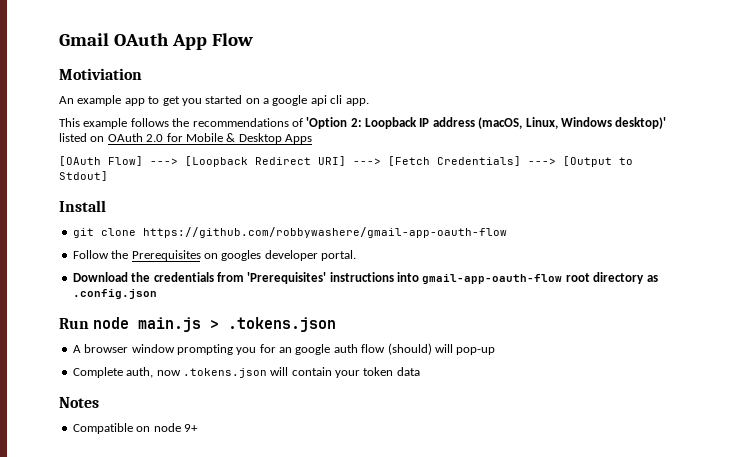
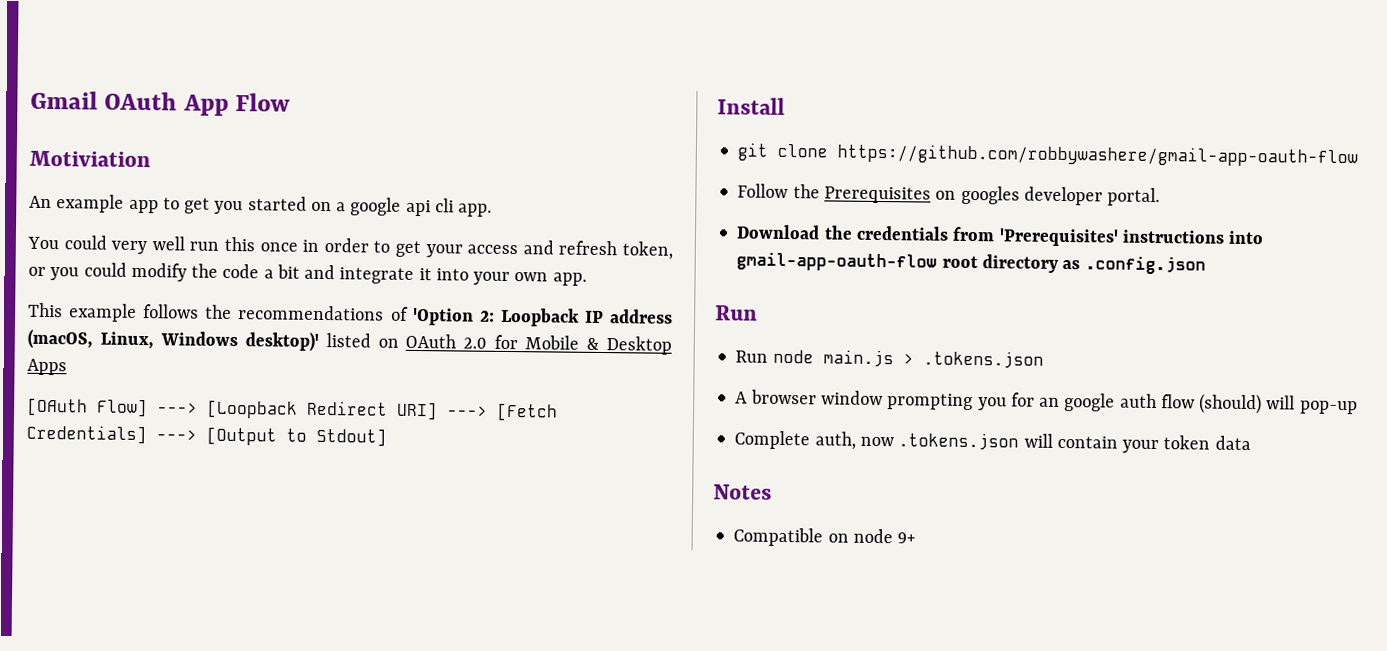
+ You could very well run this once in order to get your access and refresh token, or you could modify the code a bit and integrate it into your own app.
  Download the credentials from 'Prerequisites' instructions into gmail-app-oauth-flow root directory as .config.json
+ Run

